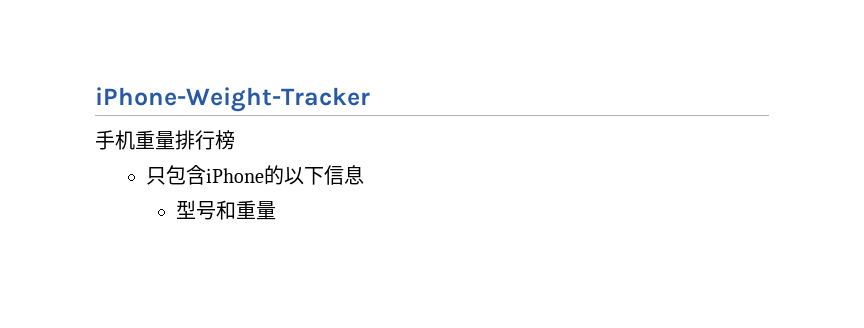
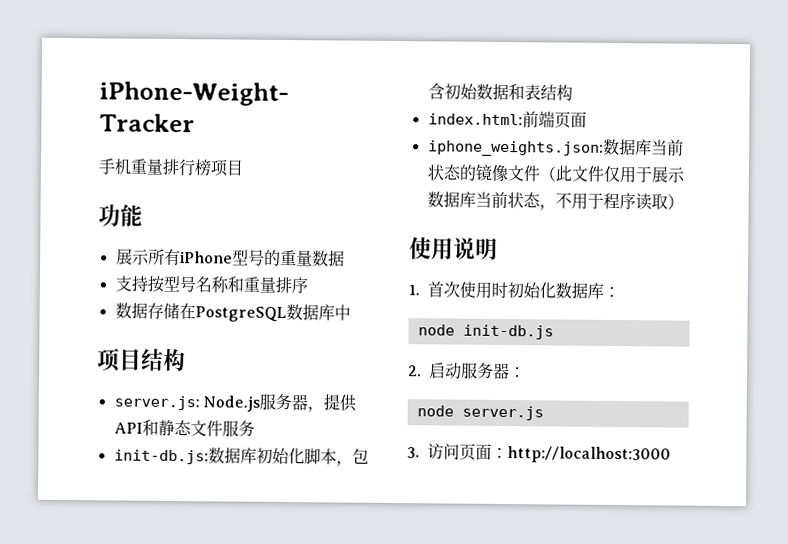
- 手机重量排行榜
- 只包含iPhone的以下信息
- 型号和重量
+ 手机重量排行榜项目
+ 功能
+ 展示所有iPhone型号的重量数据
+ 支持按型号名称和重量排序
+ 数据存储在PostgreSQL数据库中
+ 项目结构
+ server.js: Node.js服务器，提供API和静态文件服务
+ init-db.js:数据库初始化脚本，包含初始数据和表结构
+ index.html:前端页面
+ iphone_weights.json:数据库当前状态的镜像文件（此文件仅用于展示数据库当前状态，不用于程序读取）
+ 使用说明
+ 1.首次使用时初始化数据库：
+ node init-db.js
+ 2.启动服务器：
+ node server.js
+ 3.访问页面：http://localhost:3000

